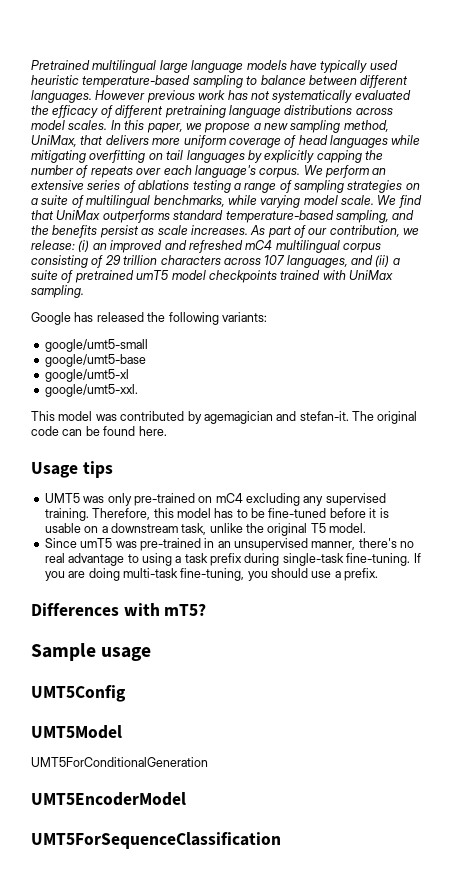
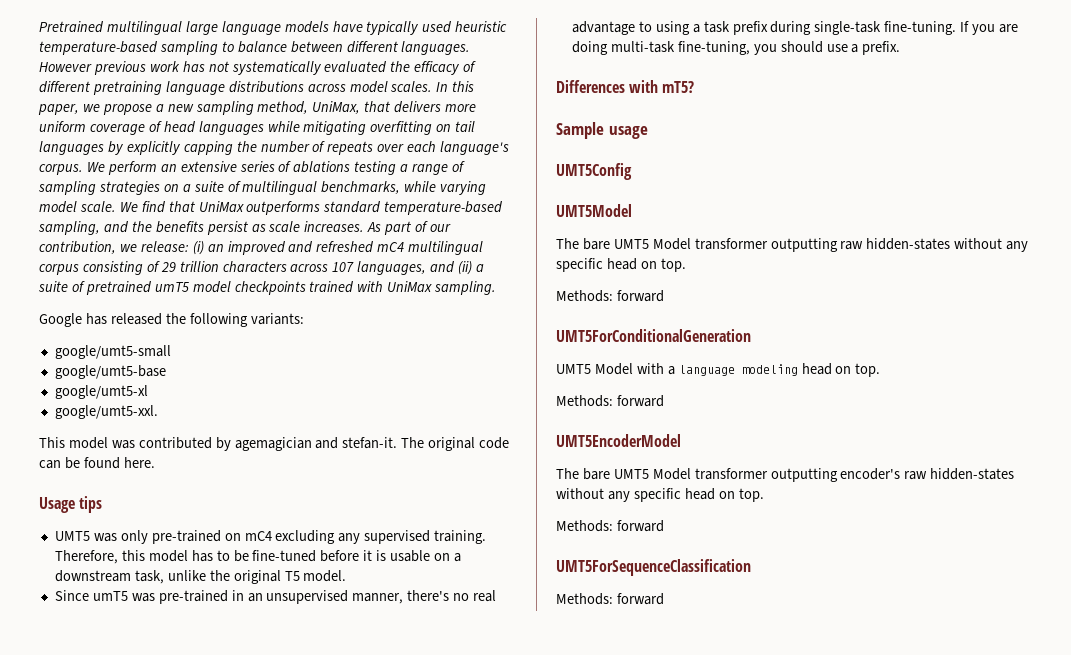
+ The bare UMT5 Model transformer outputting raw hidden-states without any specific head on top.
+ Methods: forward
  UMT5ForConditionalGeneration
+ UMT5 Model with a language modeling head on top.
+ Methods: forward
  UMT5EncoderModel
+ The bare UMT5 Model transformer outputting encoder's raw hidden-states without any specific head on top.
+ Methods: forward
  UMT5ForSequenceClassification
+ Methods: forward

